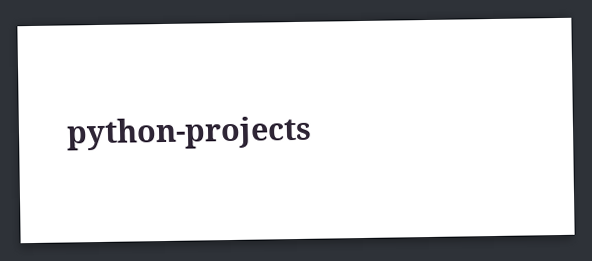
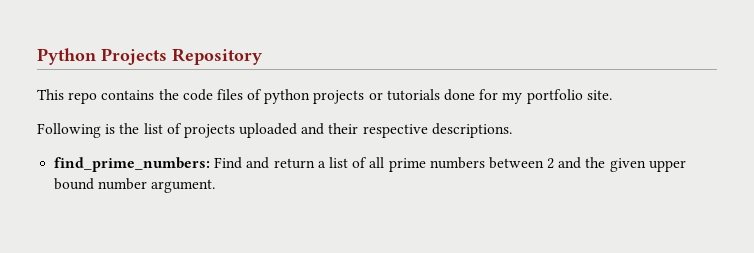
- python-projects
+ Python Projects Repository
+ This repo contains the code files of python projects or tutorials done for my portfolio site.
+ Following is the list of projects uploaded and their respective descriptions.
+ find_prime_numbers: Find and return a list of all prime numbers between 2 and the given upper bound number argument.

